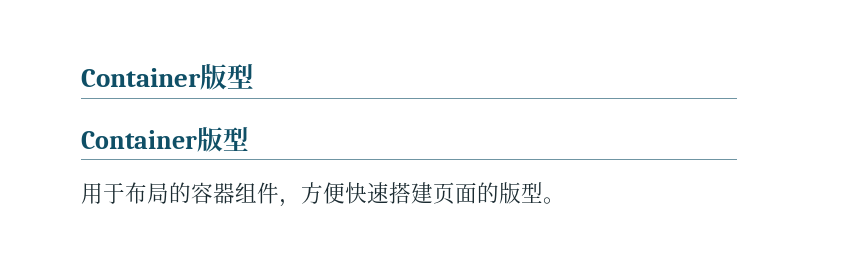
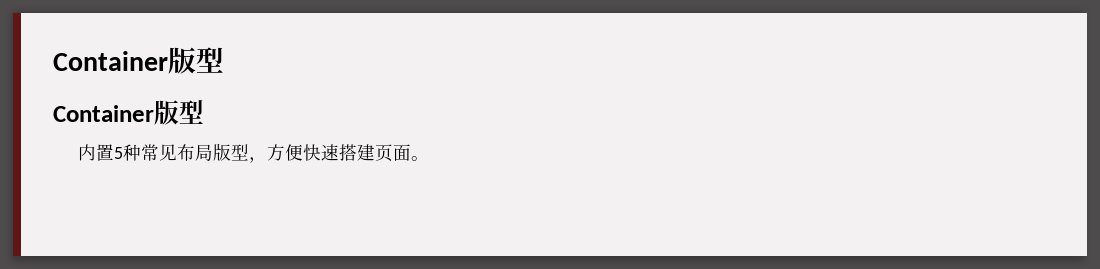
- 用于布局的容器组件，方便快速搭建页面的版型。
+ 内置5种常见布局版型，方便快速搭建页面。

